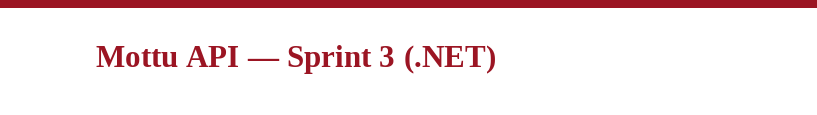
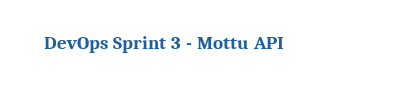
- Mottu API — Sprint 3 (.NET)
+ DevOps Sprint 3 - Mottu API

